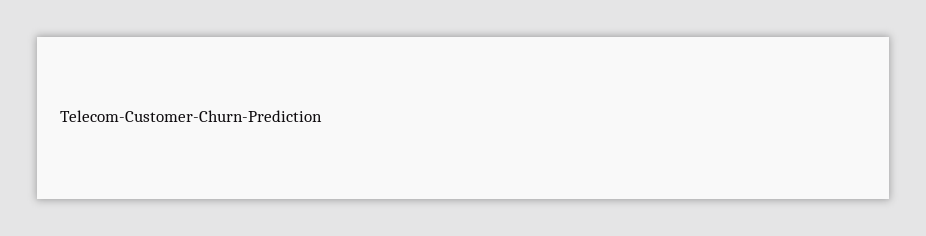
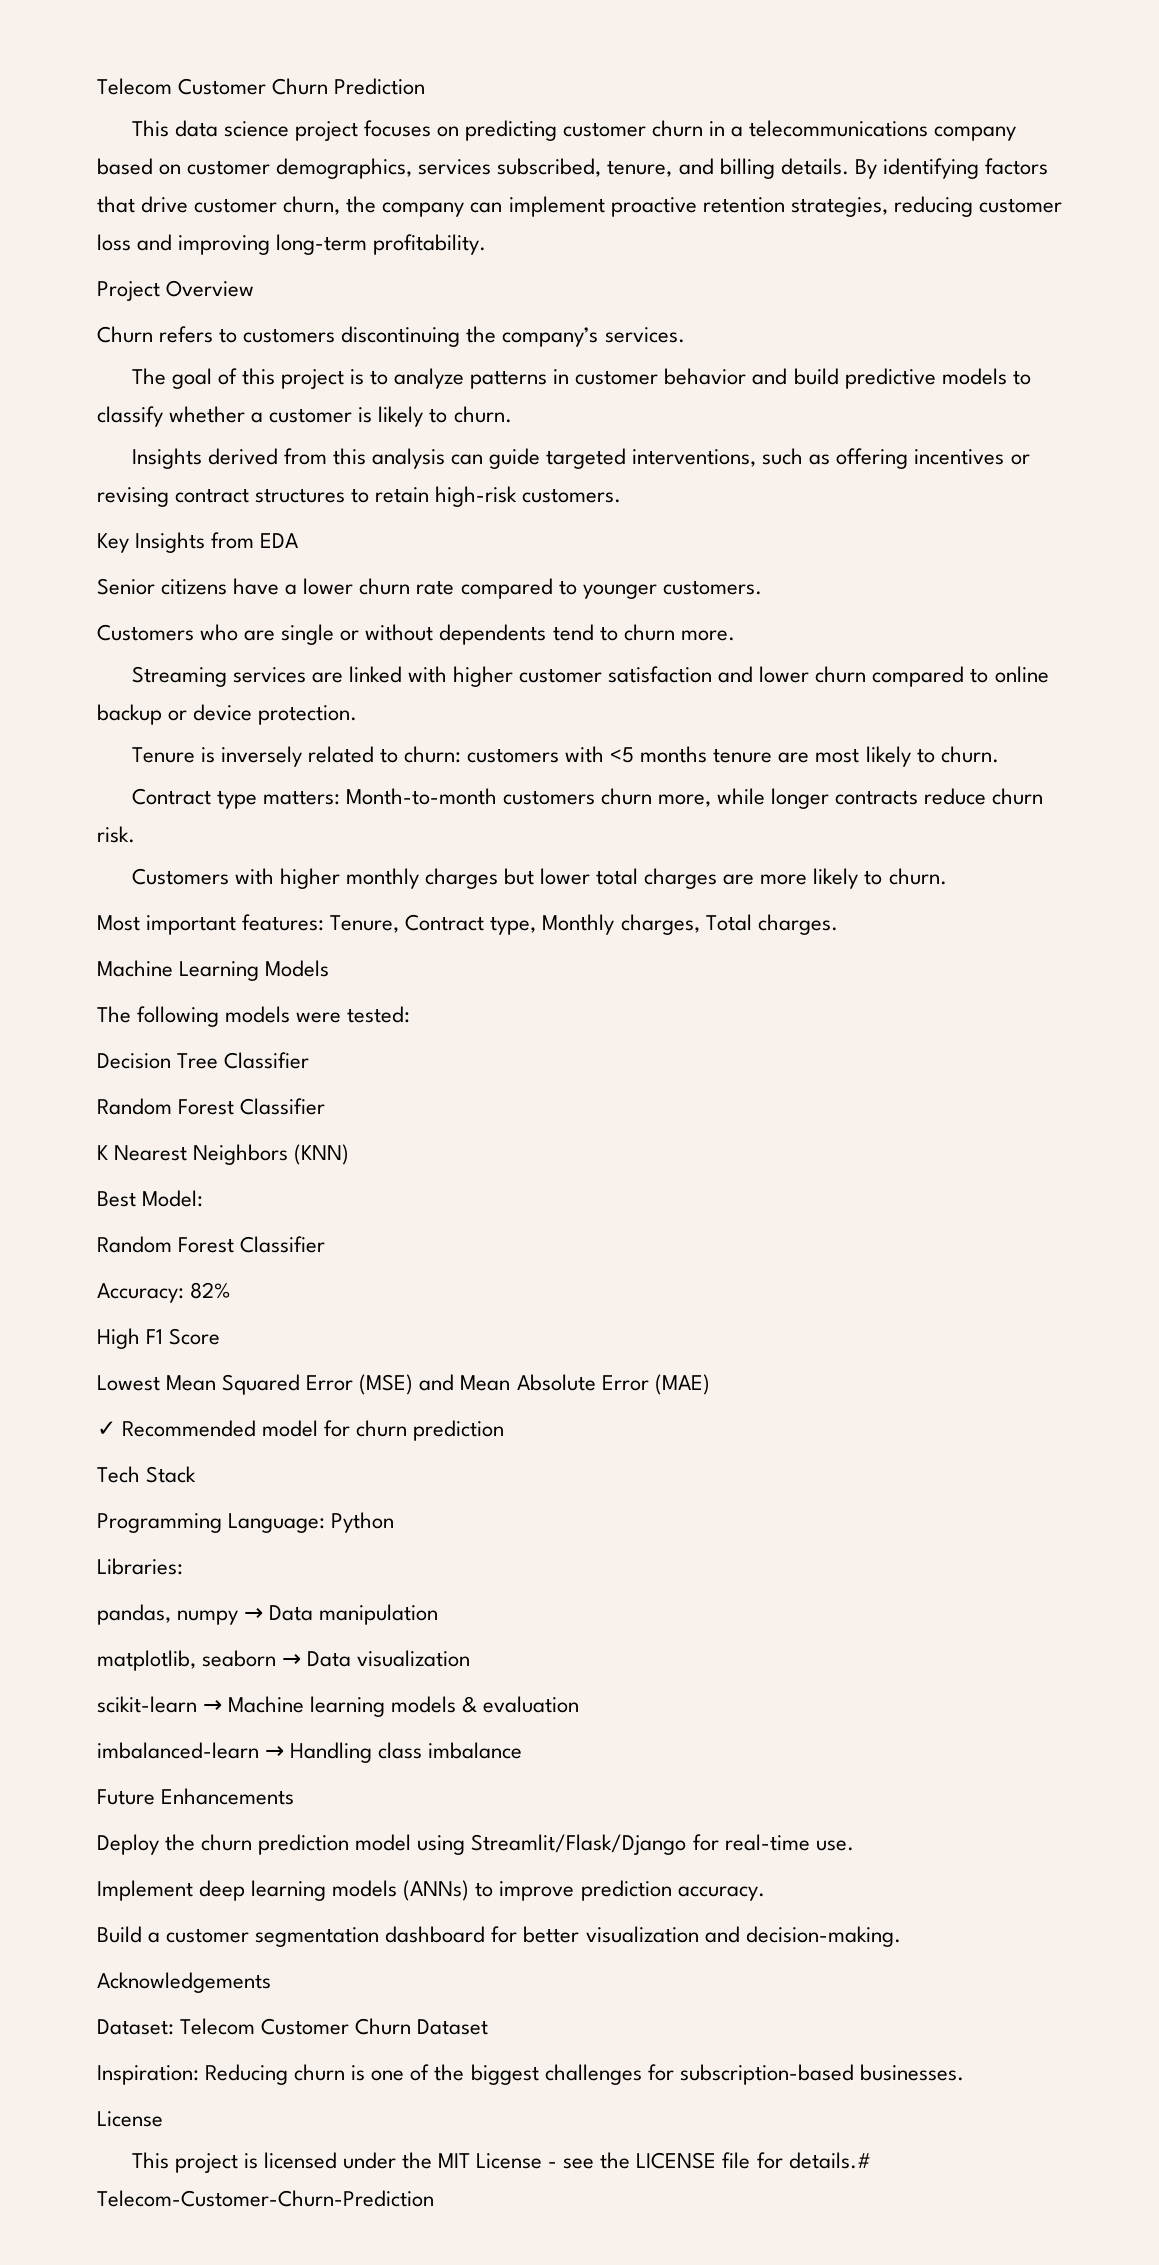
- Telecom-Customer-Churn-Prediction
+ Telecom Customer Churn Prediction
+ This data science project focuses on predicting customer churn in a telecommunications company based on customer demographics, services subscribed, tenure, and billing details. By identifying factors that drive customer churn, the company can implement proactive retention strategies, reducing customer loss and improving long-term profitability.
+ Project Overview
+ Churn refers to customers discontinuing the company’s services.
+ The goal of this project is to analyze patterns in customer behavior and build predictive models to classify whether a customer is likely to churn.
+ Insights derived from this analysis can guide targeted interventions, such as offering incentives or revising contract structures to retain high-risk customers.
+ Key Insights from EDA
+ Senior citizens have a lower churn rate compared to younger customers.
+ Customers who are single or without dependents tend to churn more.
+ Streaming services are linked with higher customer satisfaction and lower churn compared to online backup or device protection.
+ Tenure is inversely related to churn: customers with <5 months tenure are most likely to churn.
+ Contract type matters: Month-to-month customers churn more, while longer contracts reduce churn risk.
+ Customers with higher monthly charges but lower total charges are more likely to churn.
+ Most important features: Tenure, Contract type, Monthly charges, Total charges.
+ Machine Learning Models
+ The following models were tested:
+ Decision Tree Classifier
+ Random Forest Classifier
+ K Nearest Neighbors (KNN)
+ Best Model:
+ Random Forest Classifier
+ Accuracy: 82%
+ High F1 Score
+ Lowest Mean Squared Error (MSE) and Mean Absolute Error (MAE)
+ ✓ Recommended model for churn prediction
+ Tech Stack
+ Programming Language: Python
+ Libraries:
+ pandas, numpy → Data manipulation
+ matplotlib, seaborn → Data visualization
+ scikit-learn → Machine learning models & evaluation
+ imbalanced-learn → Handling class imbalance
+ Future Enhancements
+ Deploy the churn prediction model using Streamlit/Flask/Django for real-time use.
+ Implement deep learning models (ANNs) to improve prediction accuracy.
+ Build a customer segmentation dashboard for better visualization and decision-making.
+ Acknowledgements
+ Dataset: Telecom Customer Churn Dataset
+ Inspiration: Reducing churn is one of the biggest challenges for subscription-based businesses.
+ License
+ This project is licensed under the MIT License - see the LICENSE file for details.# Telecom-Customer-Churn-Prediction

